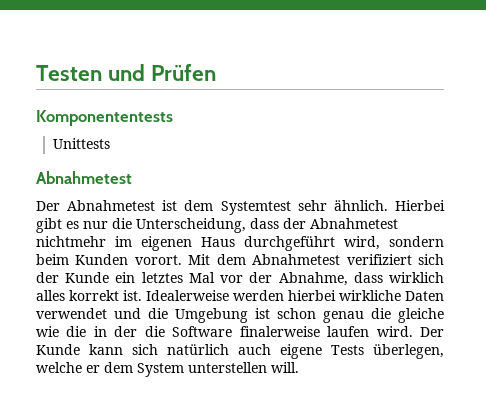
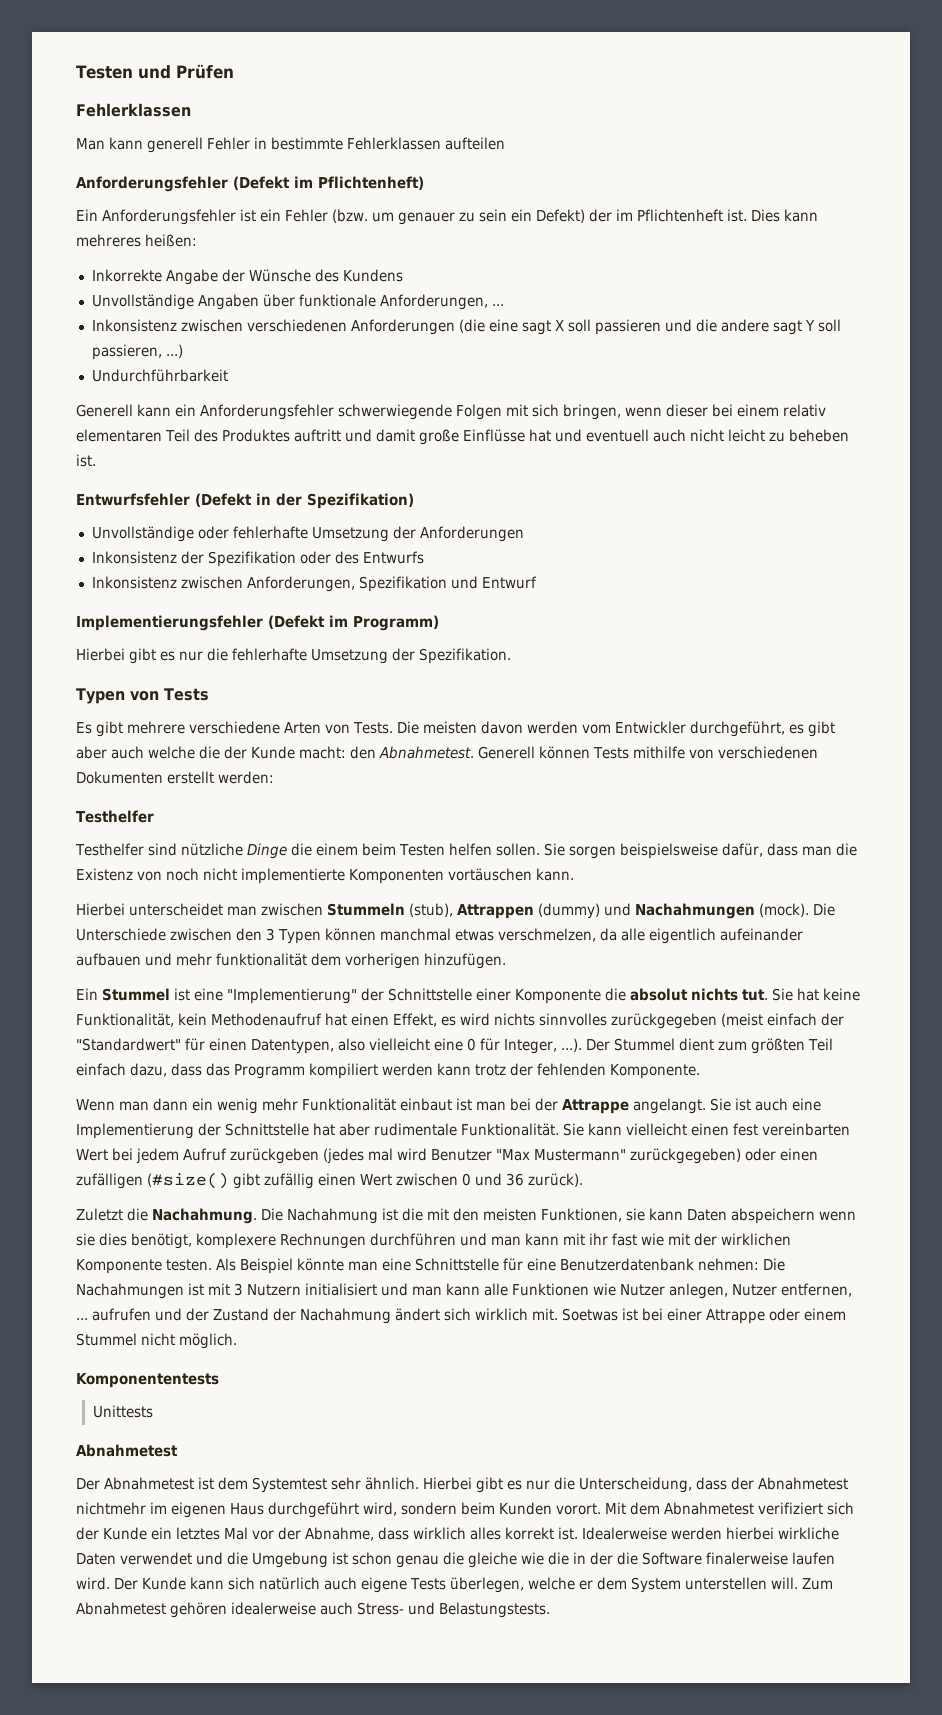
  Testen und Prüfen
+ Fehlerklassen
+ Man kann generell Fehler in bestimmte Fehlerklassen aufteilen
+ Anforderungsfehler (Defekt im Pflichtenheft)
+ Ein Anforderungsfehler ist ein Fehler (bzw. um genauer zu sein ein Defekt) der im Pflichtenheft ist. Dies kann mehreres heißen:
+ Inkorrekte Angabe der Wünsche des Kundens
+ Unvollständige Angaben über funktionale Anforderungen, ...
+ Inkonsistenz zwischen verschiedenen Anforderungen (die eine sagt X soll passieren und die andere sagt Y soll passieren, ...)
+ Undurchführbarkeit
+ Generell kann ein Anforderungsfehler schwerwiegende Folgen mit sich bringen, wenn dieser bei einem relativ elementaren Teil des Produktes auftritt und damit große Einflüsse hat und eventuell auch nicht leicht zu beheben ist.
+ Entwurfsfehler (Defekt in der Spezifikation)
+ Unvollständige oder fehlerhafte Umsetzung der Anforderungen
+ Inkonsistenz der Spezifikation oder des Entwurfs
+ Inkonsistenz zwischen Anforderungen, Spezifikation und Entwurf
+ Implementierungsfehler (Defekt im Programm)
+ Hierbei gibt es nur die fehlerhafte Umsetzung der Spezifikation.
+ Typen von Tests
+ Es gibt mehrere verschiedene Arten von Tests. Die meisten davon werden vom Entwickler durchgeführt, es gibt aber auch welche die der Kunde macht: den Abnahmetest. Generell können Tests mithilfe von verschiedenen Dokumenten erstellt werden:
+ Testhelfer
+ Testhelfer sind nützliche Dinge die einem beim Testen helfen sollen. Sie sorgen beispielsweise dafür, dass man die Existenz von noch nicht implementierte Komponenten vortäuschen kann.
+ Hierbei unterscheidet man zwischen Stummeln (stub), Attrappen (dummy) und Nachahmungen (mock). Die Unterschiede zwischen den 3 Typen können manchmal etwas verschmelzen, da alle eigentlich aufeinander aufbauen und mehr funktionalität dem vorherigen hinzufügen.
+ Ein Stummel ist eine "Implementierung" der Schnittstelle einer Komponente die absolut nichts tut. Sie hat keine Funktionalität, kein Methodenaufruf hat einen Effekt, es wird nichts sinnvolles zurückgegeben (meist einfach der "Standardwert" für einen Datentypen, also vielleicht eine 0 für Integer, ...). Der Stummel dient zum größten Teil einfach dazu, dass das Programm kompiliert werden kann trotz der fehlenden Komponente.
+ Wenn man dann ein wenig mehr Funktionalität einbaut ist man bei der Attrappe angelangt. Sie ist auch eine Implementierung der Schnittstelle hat aber rudimentale Funktionalität. Sie kann vielleicht einen fest vereinbarten Wert bei jedem Aufruf zurückgeben (jedes mal wird Benutzer "Max Mustermann" zurückgegeben) oder einen zufälligen (#size() gibt zufällig einen Wert zwischen 0 und 36 zurück).
+ Zuletzt die Nachahmung. Die Nachahmung ist die mit den meisten Funktionen, sie kann Daten abspeichern wenn sie dies benötigt, komplexere Rechnungen durchführen und man kann mit ihr fast wie mit der wirklichen Komponente testen. Als Beispiel könnte man eine Schnittstelle für eine Benutzerdatenbank nehmen: Die Nachahmungen ist mit 3 Nutzern initialisiert und man kann alle Funktionen wie Nutzer anlegen, Nutzer entfernen, ... aufrufen und der Zustand der Nachahmung ändert sich wirklich mit. Soetwas ist bei einer Attrappe oder einem Stummel nicht möglich.
+ Zum Abnahmetest gehören idealerweise auch Stress- und Belastungstests.

